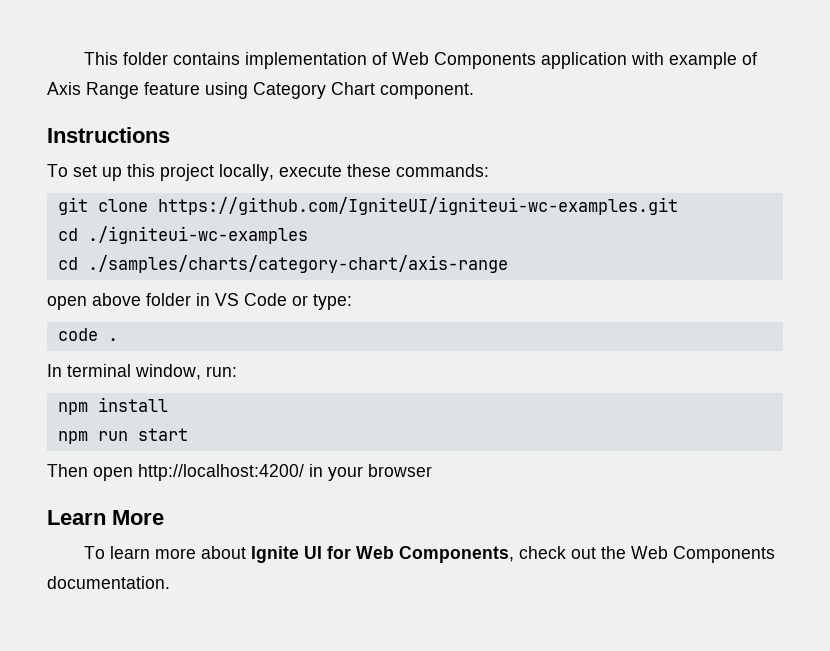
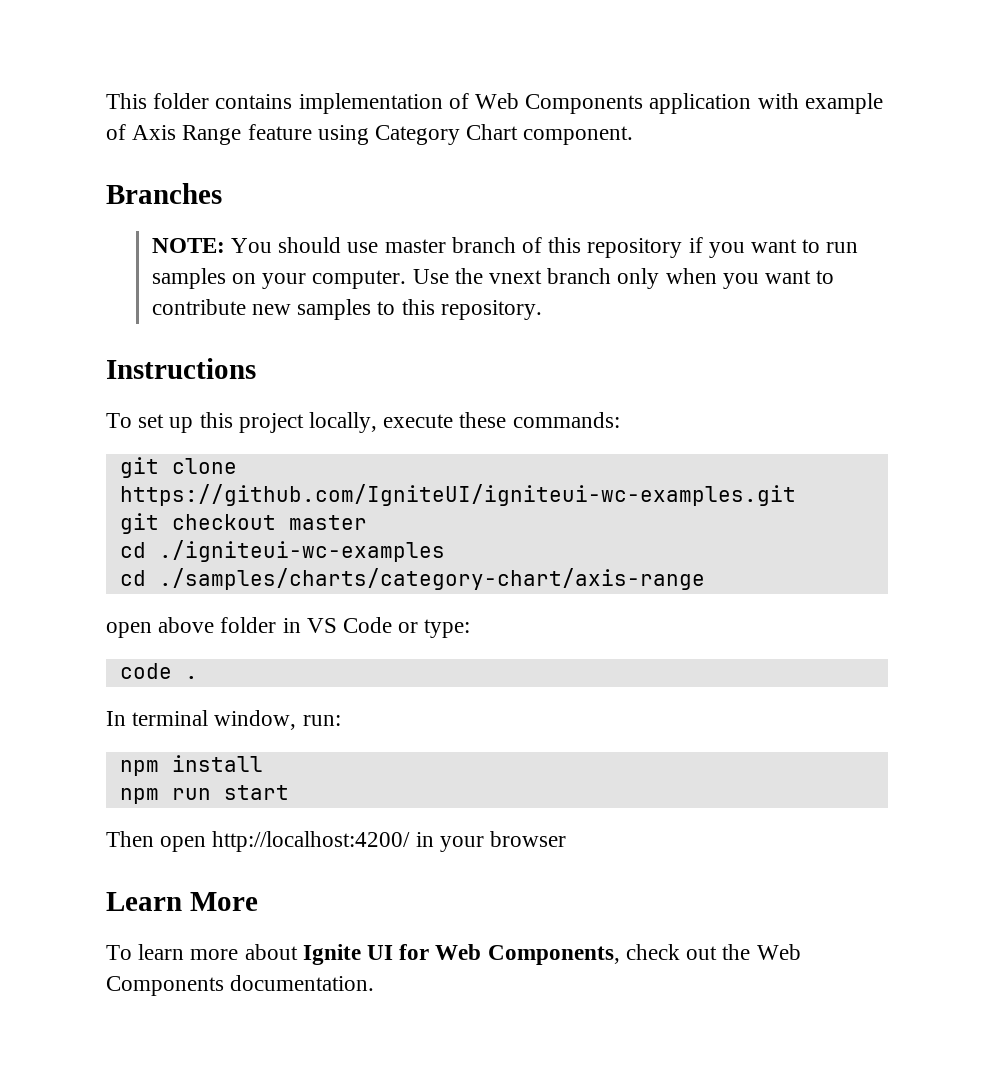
+ Branches
+ NOTE: You should use master branch of this repository if you want to run samples on your computer. Use the vnext branch only when you want to contribute new samples to this repository.
+ git checkout master

